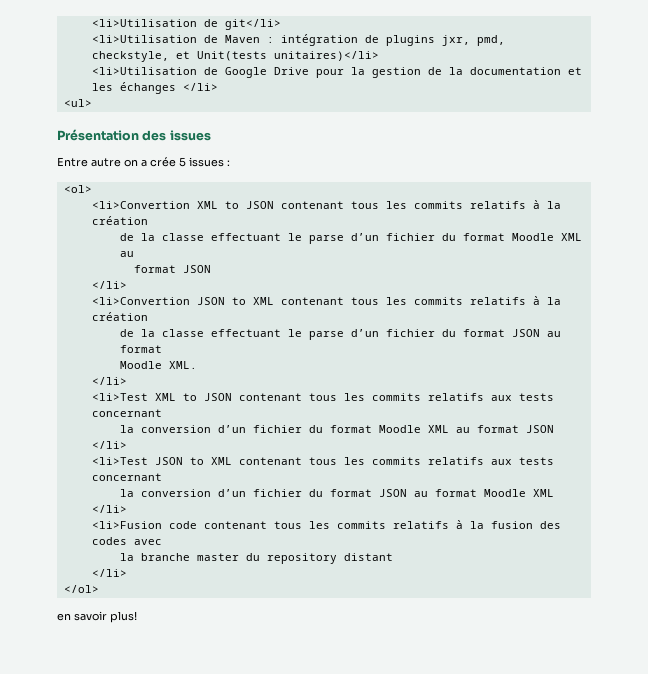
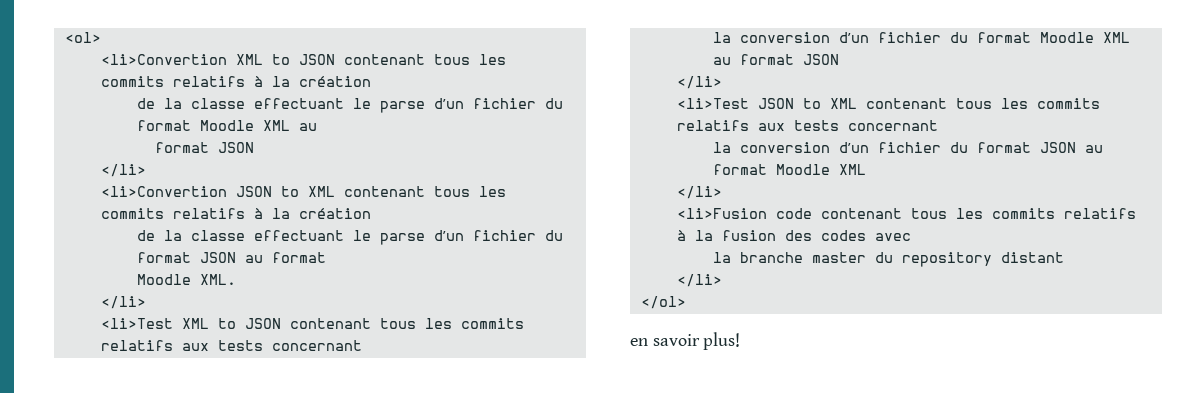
- <li>Utilisation de git</li>
- <li>Utilisation de Maven : intégration de plugins jxr, pmd, checkstyle, et Unit(tests unitaires)</li>
- <li>Utilisation de Google Drive pour la gestion de la documentation et les échanges </li>
- <ul>
- Présentation des issues
- Entre autre on a crée 5 issues :

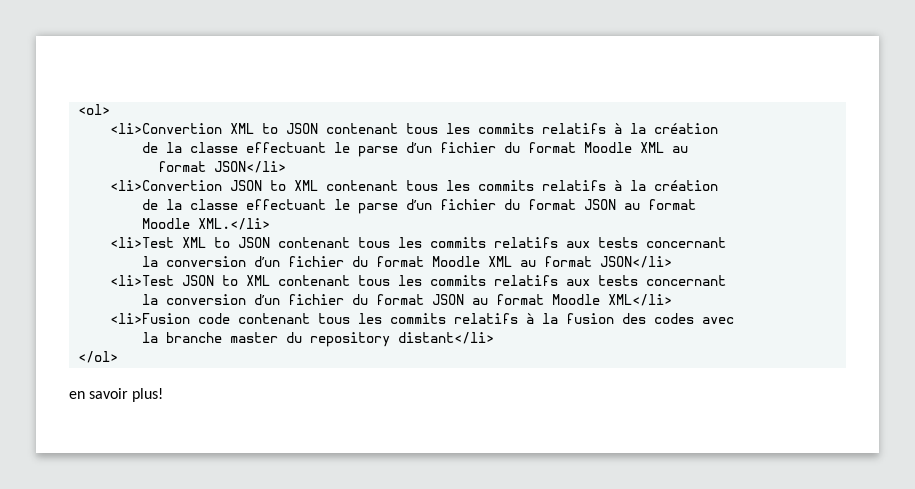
  de la classe effectuant le parse d’un fichier du format Moodle XML au
- format JSON
- </li>
+ format JSON</li>
- Moodle XML.
- </li>
+ Moodle XML.</li>
- la conversion d’un fichier du format Moodle XML au format JSON
- </li>
+ la conversion d’un fichier du format Moodle XML au format JSON</li>
- la conversion d’un fichier du format JSON au format Moodle XML
- </li>
+ la conversion d’un fichier du format JSON au format Moodle XML</li>
- la branche master du repository distant
- </li>
+ la branche master du repository distant</li>

